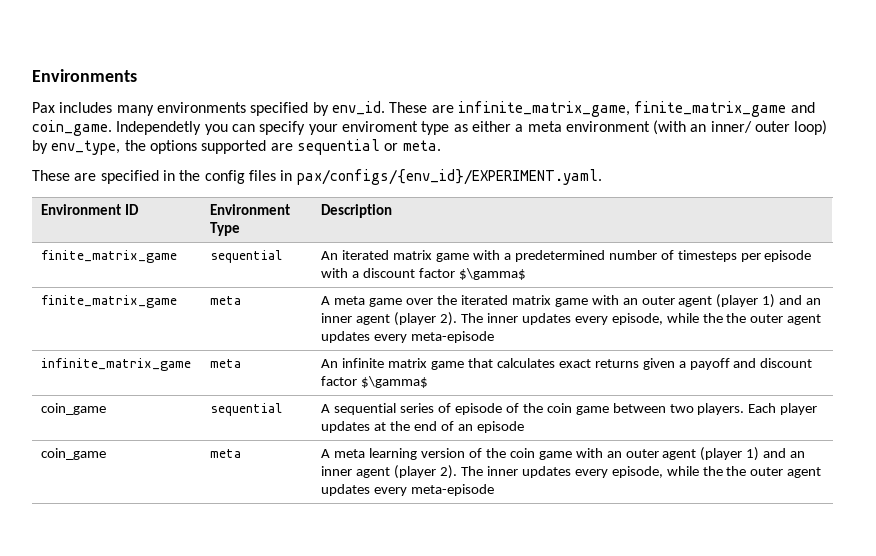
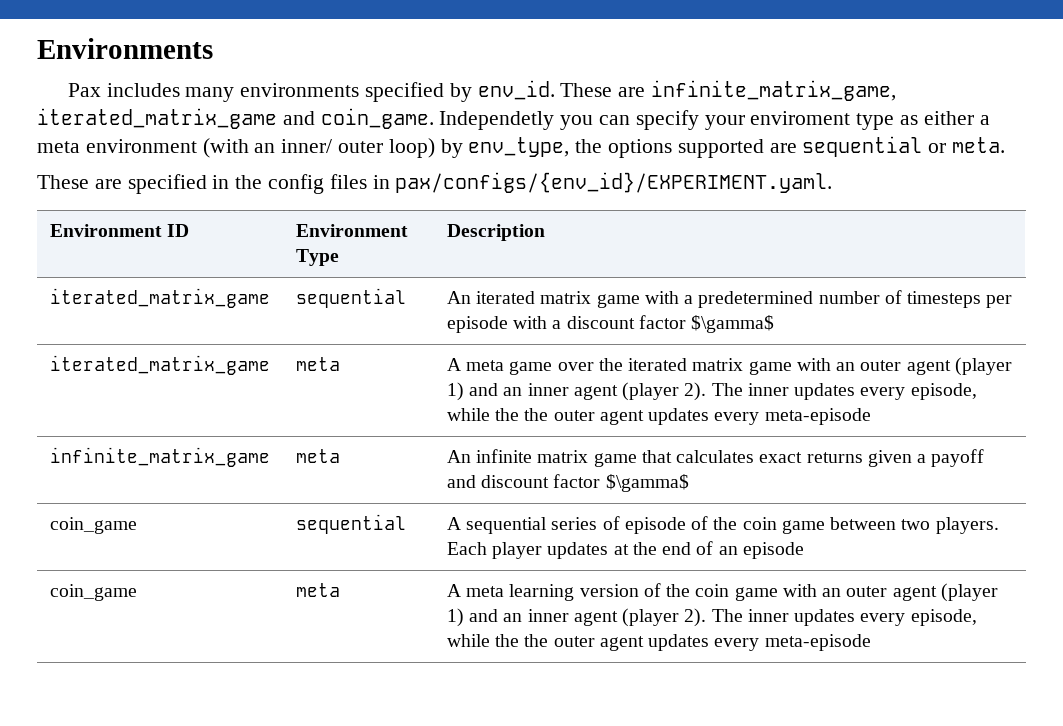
- These are infinite_matrix_game, finite_matrix_game and coin_game.
+ These are infinite_matrix_game, iterated_matrix_game and coin_game.
- finite_matrix_game | sequential | An iterated matrix game with a predetermined number of timesteps per episode with a discount factor $\gamma$
+ iterated_matrix_game | sequential | An iterated matrix game with a predetermined number of timesteps per episode with a discount factor $\gamma$
- finite_matrix_game | meta | A meta game over the iterated matrix game with an outer agent (player 1) and an inner agent (player 2). The inner updates every episode, while the the outer agent updates every meta-episode
+ iterated_matrix_game | meta | A meta game over the iterated matrix game with an outer agent (player 1) and an inner agent (player 2). The inner updates every episode, while the the outer agent updates every meta-episode

